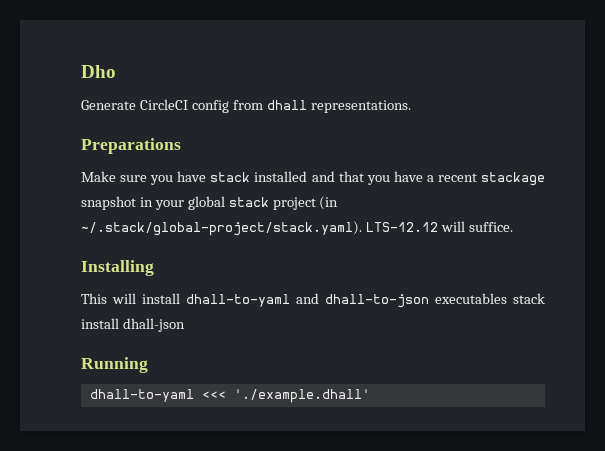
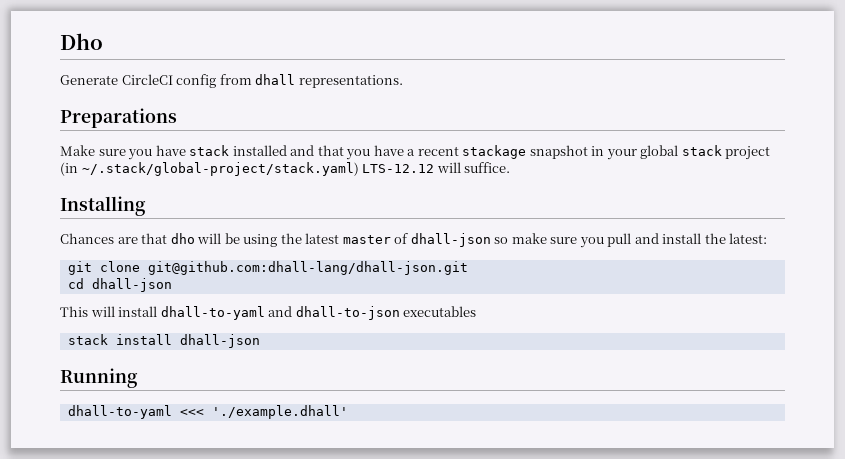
- Make sure you have stack installed and that you have a recent stackage snapshot in your global stack project (in ~/.stack/global-project/stack.yaml). LTS-12.12 will suffice.
+ Make sure you have stack installed and that you have a recent stackage snapshot in your global stack project (in ~/.stack/global-project/stack.yaml) LTS-12.12 will suffice.
+ Chances are that dho will be using the latest master of dhall-json so make sure you pull and install the latest:
+ git clone git@github.com:dhall-lang/dhall-json.git
+ cd dhall-json
- This will install dhall-to-yaml and dhall-to-json executables stack install dhall-json
+ This will install dhall-to-yaml and dhall-to-json executables
+ stack install dhall-json

